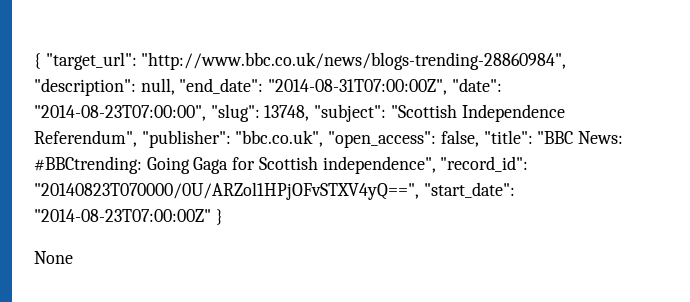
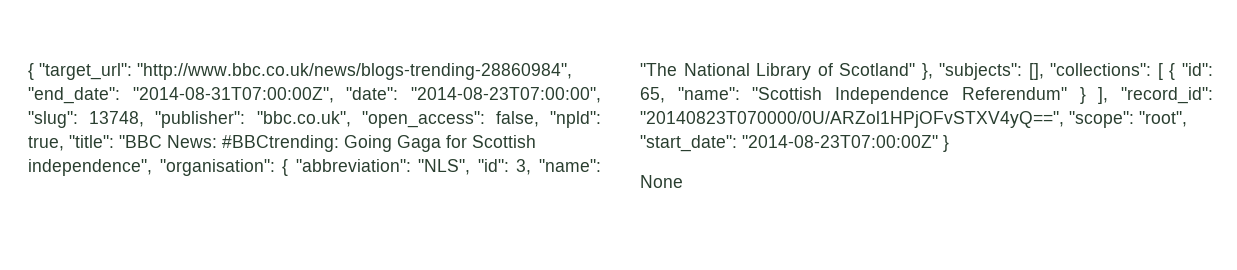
- { "target_url": "http://www.bbc.co.uk/news/blogs-trending-28860984", "description": null, "end_date": "2014-08-31T07:00:00Z", "date": "2014-08-23T07:00:00", "slug": 13748, "subject": "Scottish Independence Referendum", "publisher": "bbc.co.uk", "open_access": false, "title": "BBC News: #BBCtrending: Going Gaga for Scottish independence", "record_id": "20140823T070000/0U/ARZol1HPjOFvSTXV4yQ==", "start_date": "2014-08-23T07:00:00Z" }
+ { "target_url": "http://www.bbc.co.uk/news/blogs-trending-28860984", "end_date": "2014-08-31T07:00:00Z", "date": "2014-08-23T07:00:00", "slug": 13748, "publisher": "bbc.co.uk", "open_access": false, "npld": true, "title": "BBC News: #BBCtrending: Going Gaga for Scottish independence", "organisation": { "abbreviation": "NLS", "id": 3, "name": "The National Library of Scotland" }, "subjects": [], "collections": [ { "id": 65, "name": "Scottish Independence Referendum" } ], "record_id": "20140823T070000/0U/ARZol1HPjOFvSTXV4yQ==", "scope": "root", "start_date": "2014-08-23T07:00:00Z" }

